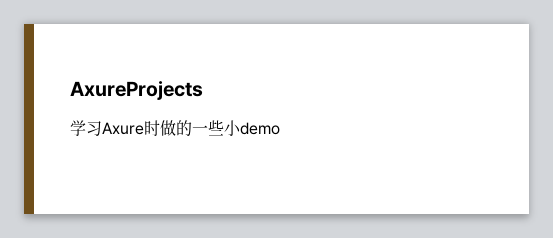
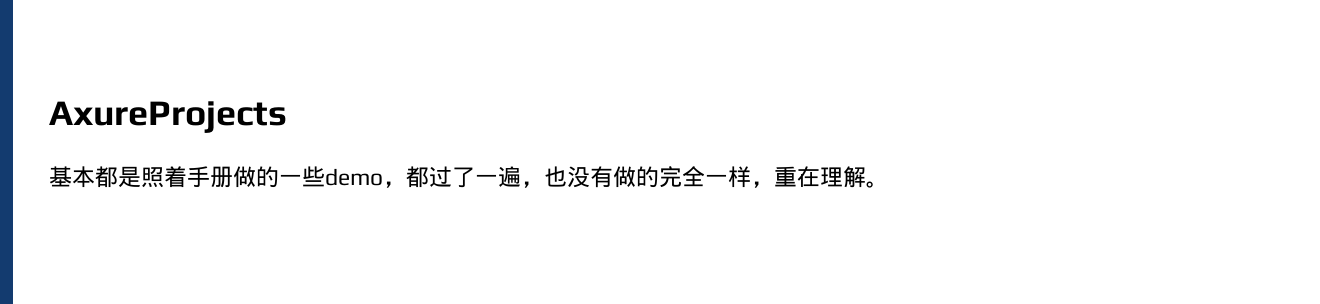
- 学习Axure时做的一些小demo
+ 基本都是照着手册做的一些demo，都过了一遍，也没有做的完全一样，重在理解。

